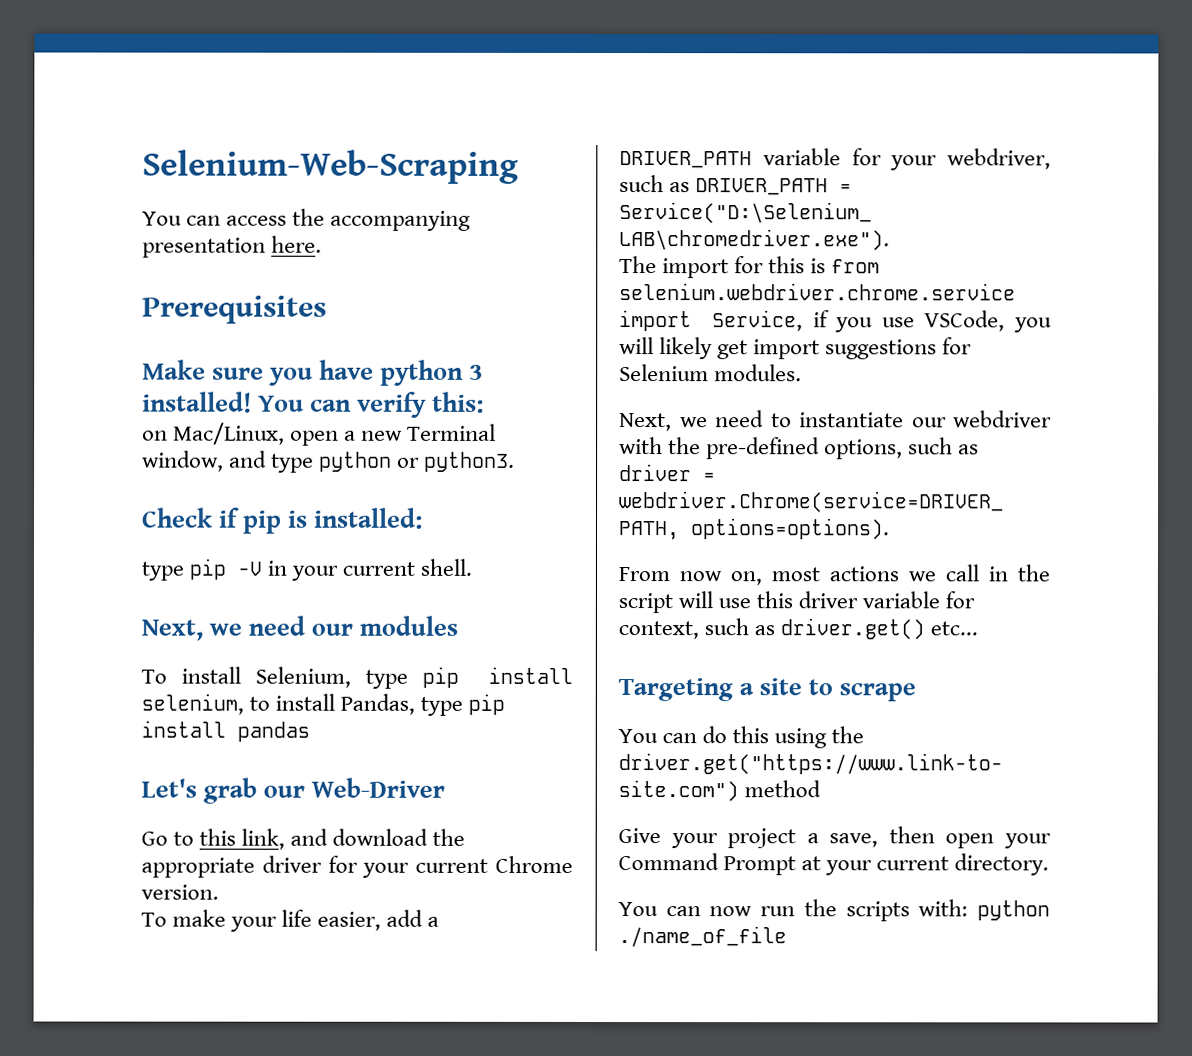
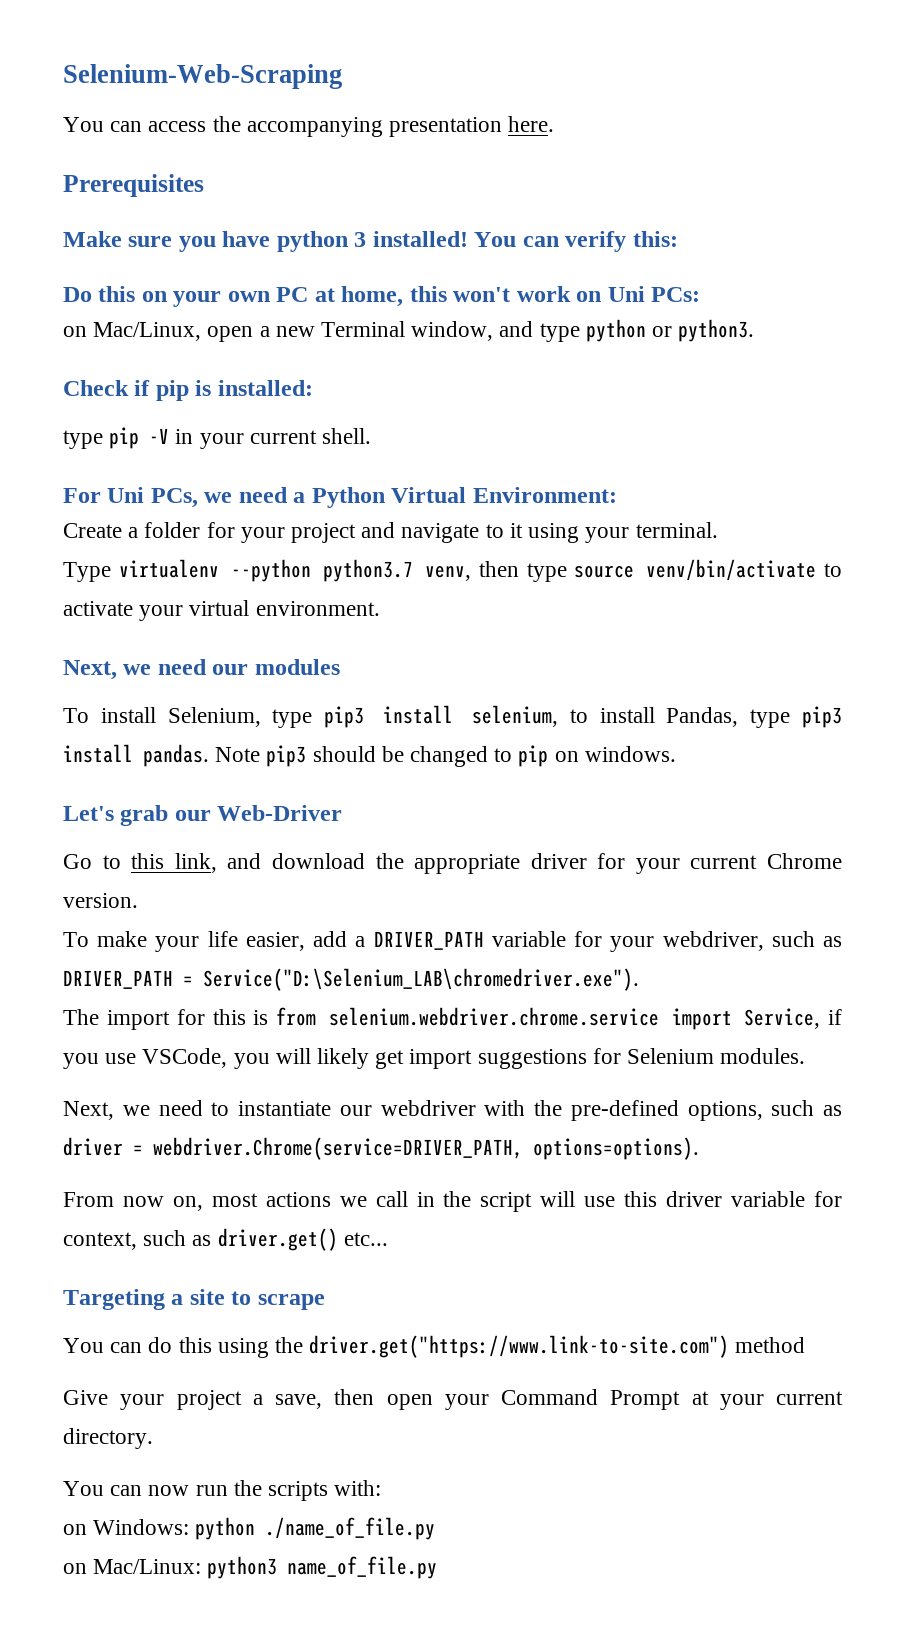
+ Do this on your own PC at home, this won't work on Uni PCs:
+ For Uni PCs, we need a Python Virtual Environment:
+ Create a folder for your project and navigate to it using your terminal.
+ Type virtualenv --python python3.7 venv, then type source venv/bin/activate to activate your virtual environment.
- To install Selenium, type pip install selenium, to install Pandas, type pip install pandas
+ To install Selenium, type pip3 install selenium, to install Pandas, type pip3 install pandas. Note pip3 should be changed to pip on windows.
- You can now run the scripts with: python ./name_of_file
+ You can now run the scripts with:
+ on Windows: python ./name_of_file.py
+ on Mac/Linux: python3 name_of_file.py

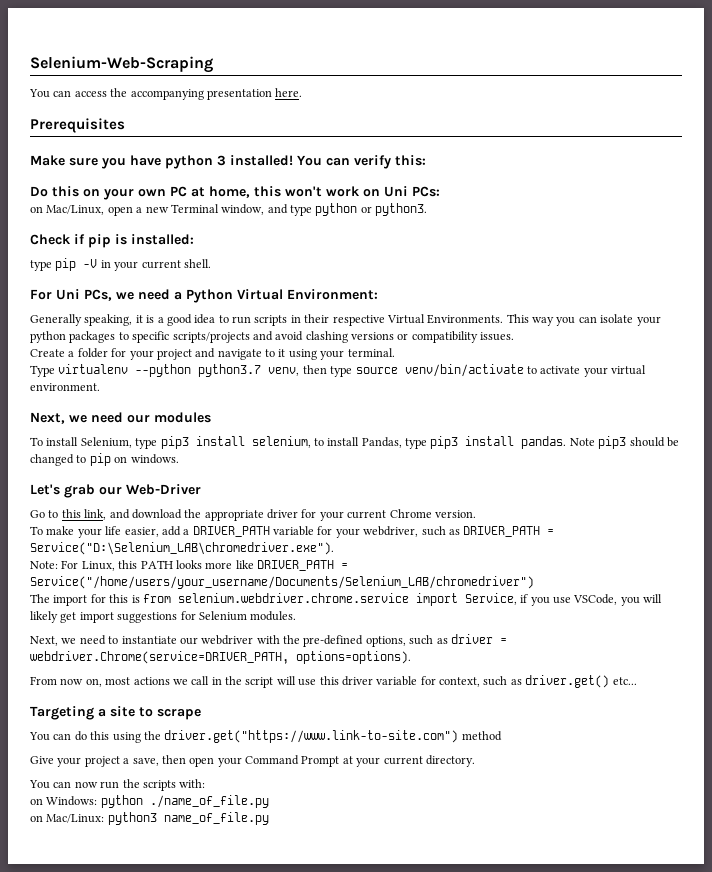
+ Generally speaking, it is a good idea to run scripts in their respective Virtual Environments. This way you can isolate your python packages to specific scripts/projects and avoid clashing versions or compatibility issues.
+ Note: For Linux, this PATH looks more like DRIVER_PATH = Service("/home/users/your_username/Documents/Selenium_LAB/chromedriver")

